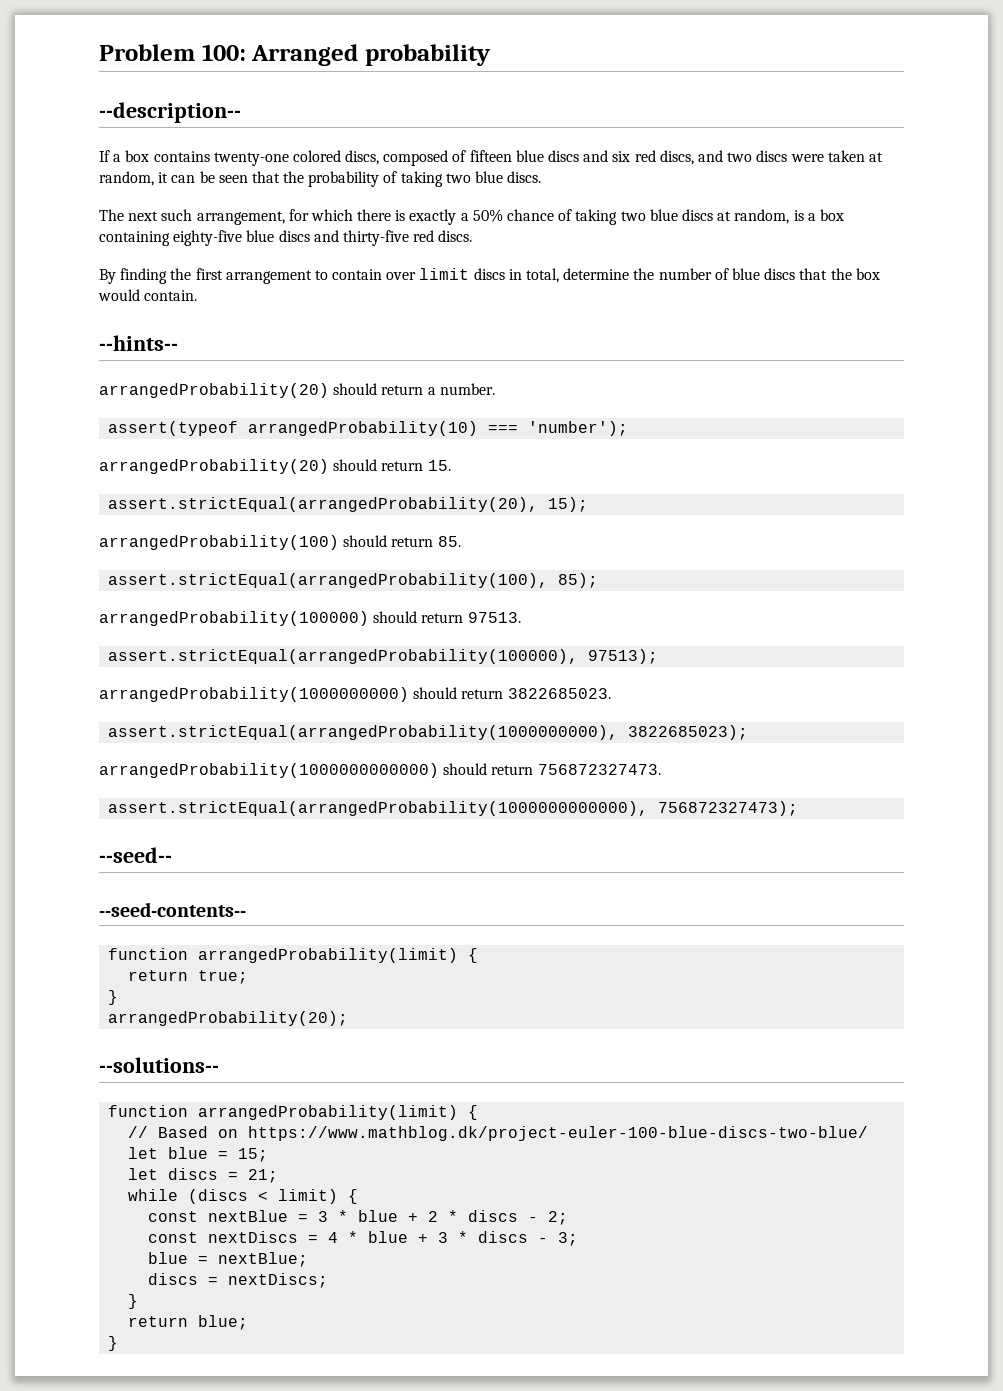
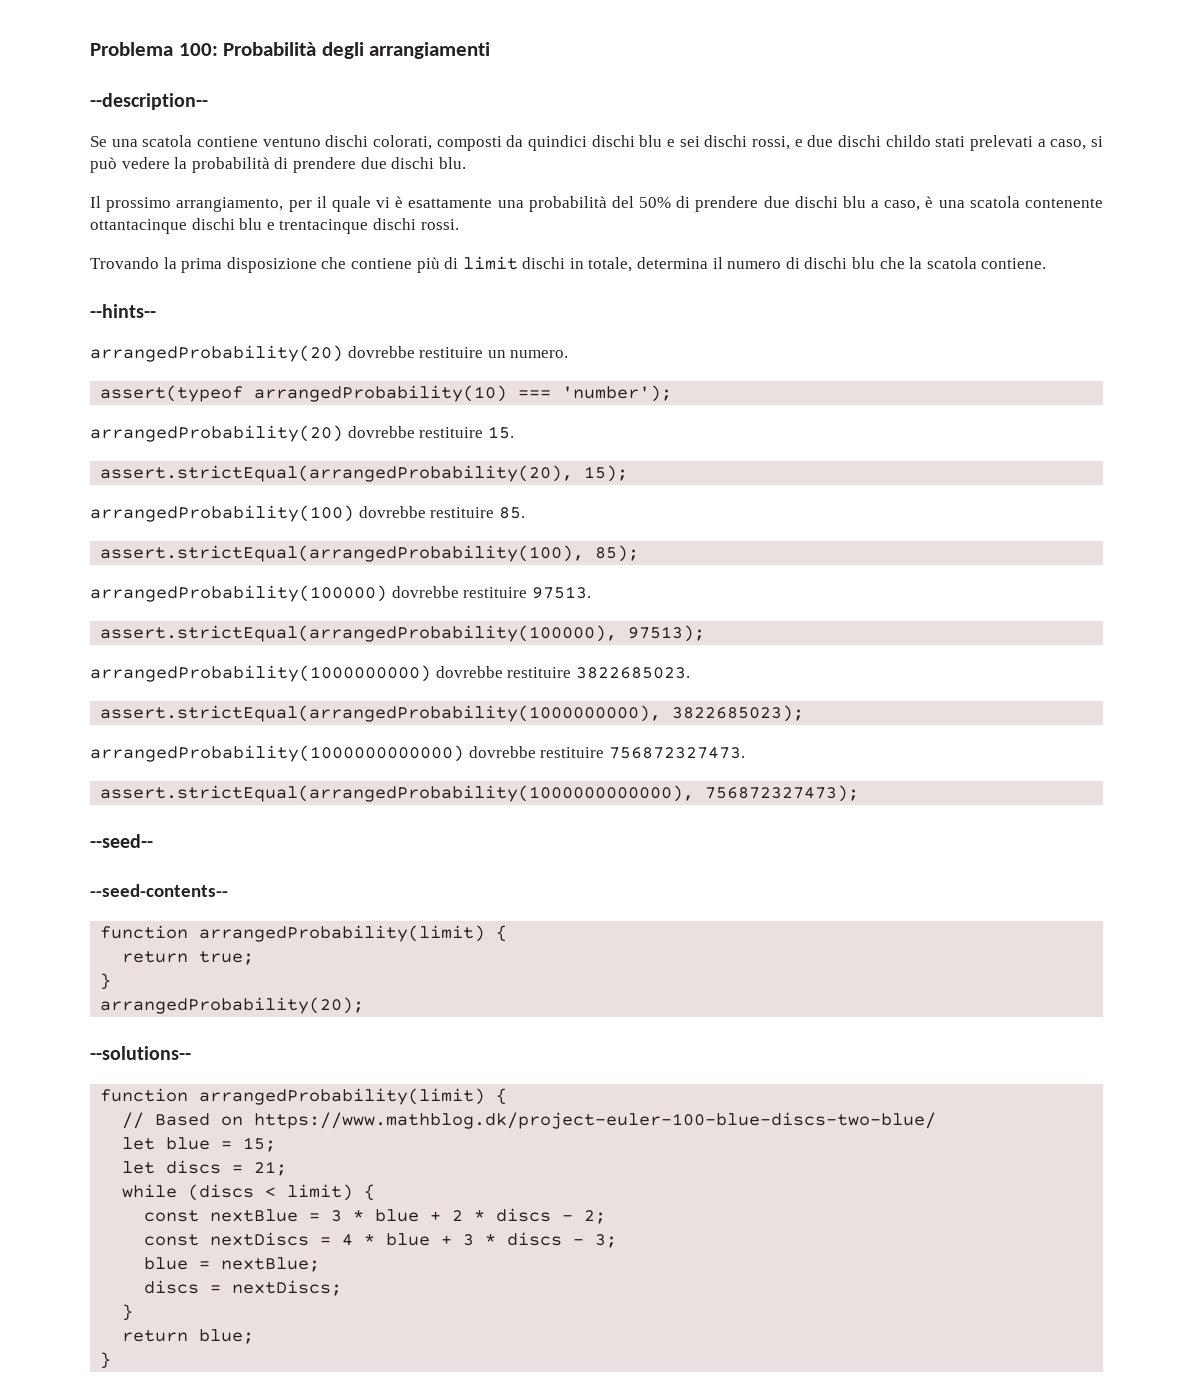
- Problem 100: Arranged probability
+ Problema 100: Probabilità degli arrangiamenti
  --description--
- If a box contains twenty-one colored discs, composed of fifteen blue discs and six red discs, and two discs were taken at random, it can be seen that the probability of taking two blue discs.
- The next such arrangement, for which there is exactly a 50% chance of taking two blue discs at random, is a box containing eighty-five blue discs and thirty-five red discs.
- By finding the first arrangement to contain over limit discs in total, determine the number of blue discs that the box would contain.
+ Se una scatola contiene ventuno dischi colorati, composti da quindici dischi blu e sei dischi rossi, e due dischi childo stati prelevati a caso, si può vedere la probabilità di prendere due dischi blu.
+ Il prossimo arrangiamento, per il quale vi è esattamente una probabilità del 50% di prendere due dischi blu a caso, è una scatola contenente ottantacinque dischi blu e trentacinque dischi rossi.
+ Trovando la prima disposizione che contiene più di limit dischi in totale, determina il numero di dischi blu che la scatola contiene.
  --hints--
- arrangedProbability(20) should return a number.
+ arrangedProbability(20) dovrebbe restituire un numero.
- arrangedProbability(20) should return 15.
+ arrangedProbability(20) dovrebbe restituire 15.
- arrangedProbability(100) should return 85.
+ arrangedProbability(100) dovrebbe restituire 85.
- arrangedProbability(100000) should return 97513.
+ arrangedProbability(100000) dovrebbe restituire 97513.
- arrangedProbability(1000000000) should return 3822685023.
+ arrangedProbability(1000000000) dovrebbe restituire 3822685023.
- arrangedProbability(1000000000000) should return 756872327473.
+ arrangedProbability(1000000000000) dovrebbe restituire 756872327473.

